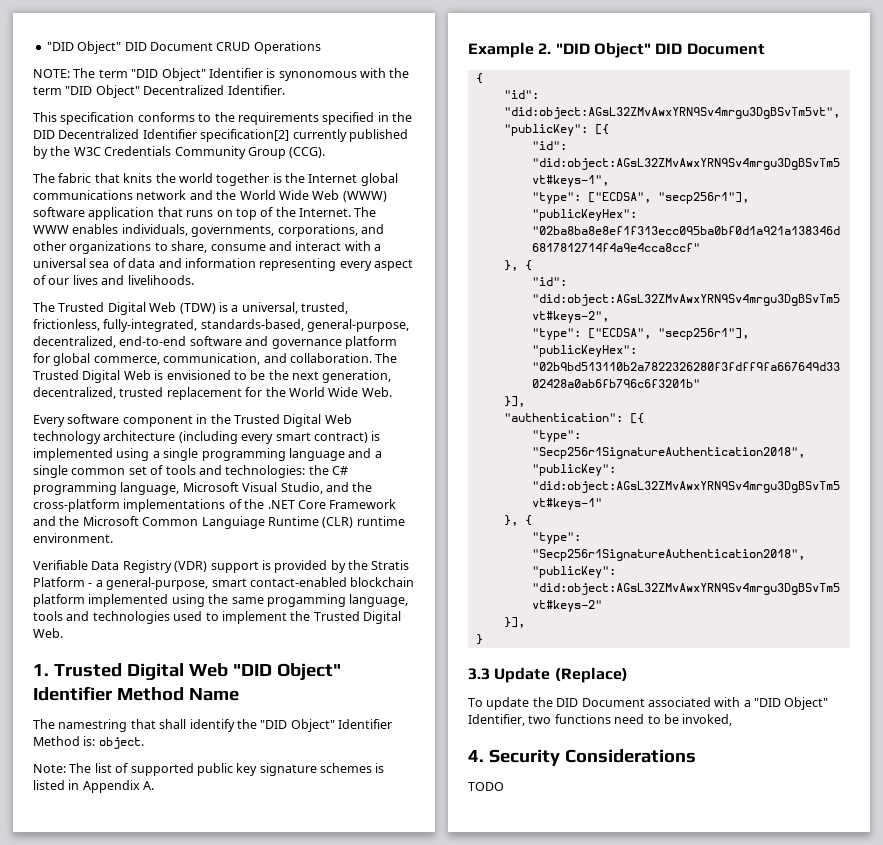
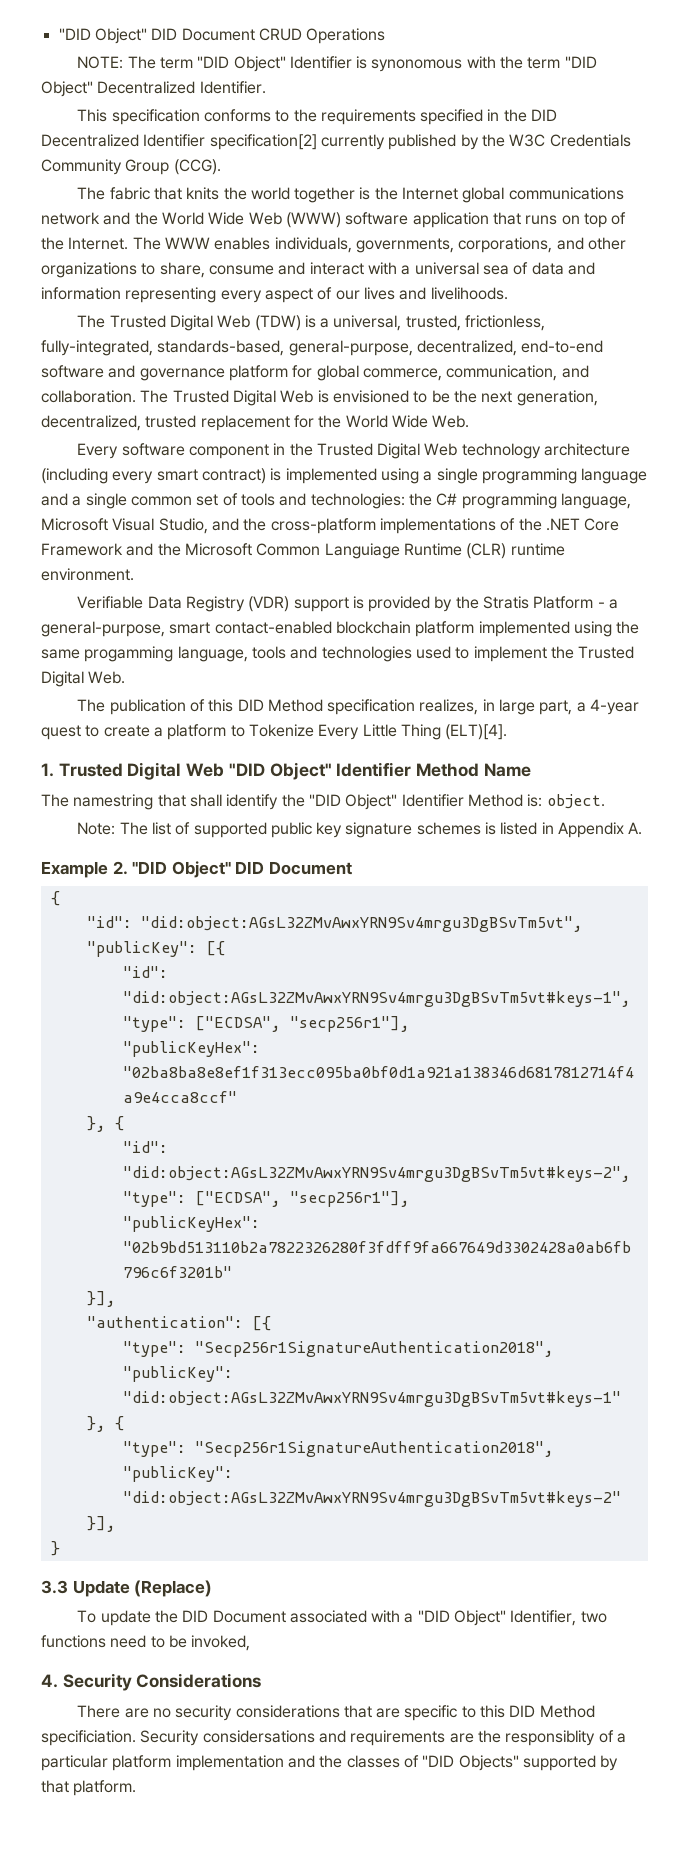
+ The publication of this DID Method specification realizes, in large part, a 4-year quest to create a platform to Tokenize Every Little Thing (ELT)[4].
- TODO
+ There are no security considerations that are specific to this DID Method specificiation. Security considersations and requirements are the responsiblity of a particular platform implementation and the classes of "DID Objects" supported by that platform.

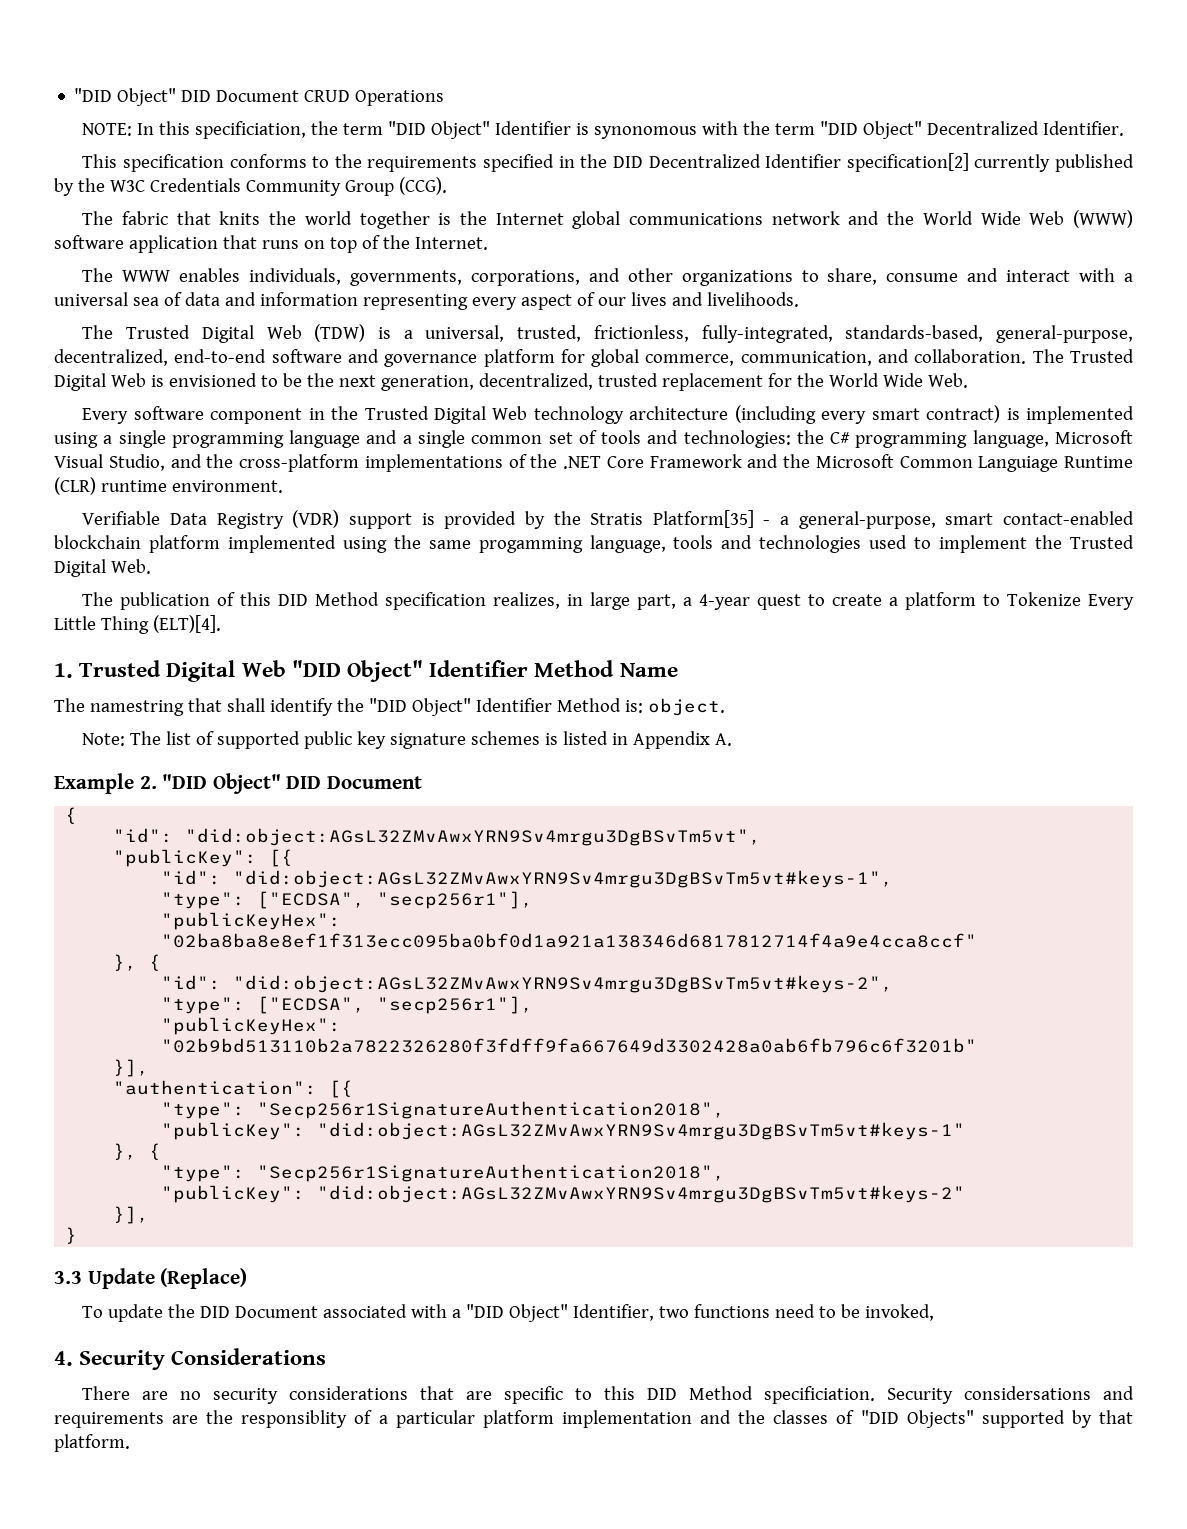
- NOTE: The term "DID Object" Identifier is synonomous with the term "DID Object" Decentralized Identifier.
+ NOTE: In this specificiation, the term "DID Object" Identifier is synonomous with the term "DID Object" Decentralized Identifier.
- The fabric that knits the world together is the Internet global communications network and the World Wide Web (WWW) software application that runs on top of the Internet. The WWW enables individuals, governments, corporations, and other organizations to share, consume and interact with a universal sea of data and information representing every aspect of our lives and livelihoods.
+ The fabric that knits the world together is the Internet global communications network and the World Wide Web (WWW) software application that runs on top of the Internet.
+ The WWW enables individuals, governments, corporations, and other organizations to share, consume and interact with a universal sea of data and information representing every aspect of our lives and livelihoods.
- Verifiable Data Registry (VDR) support is provided by the Stratis Platform - a general-purpose, smart contact-enabled blockchain platform implemented using the same progamming language, tools and technologies used to implement the Trusted Digital Web.
+ Verifiable Data Registry (VDR) support is provided by the Stratis Platform[35] - a general-purpose, smart contact-enabled blockchain platform implemented using the same progamming language, tools and technologies used to implement the Trusted Digital Web.

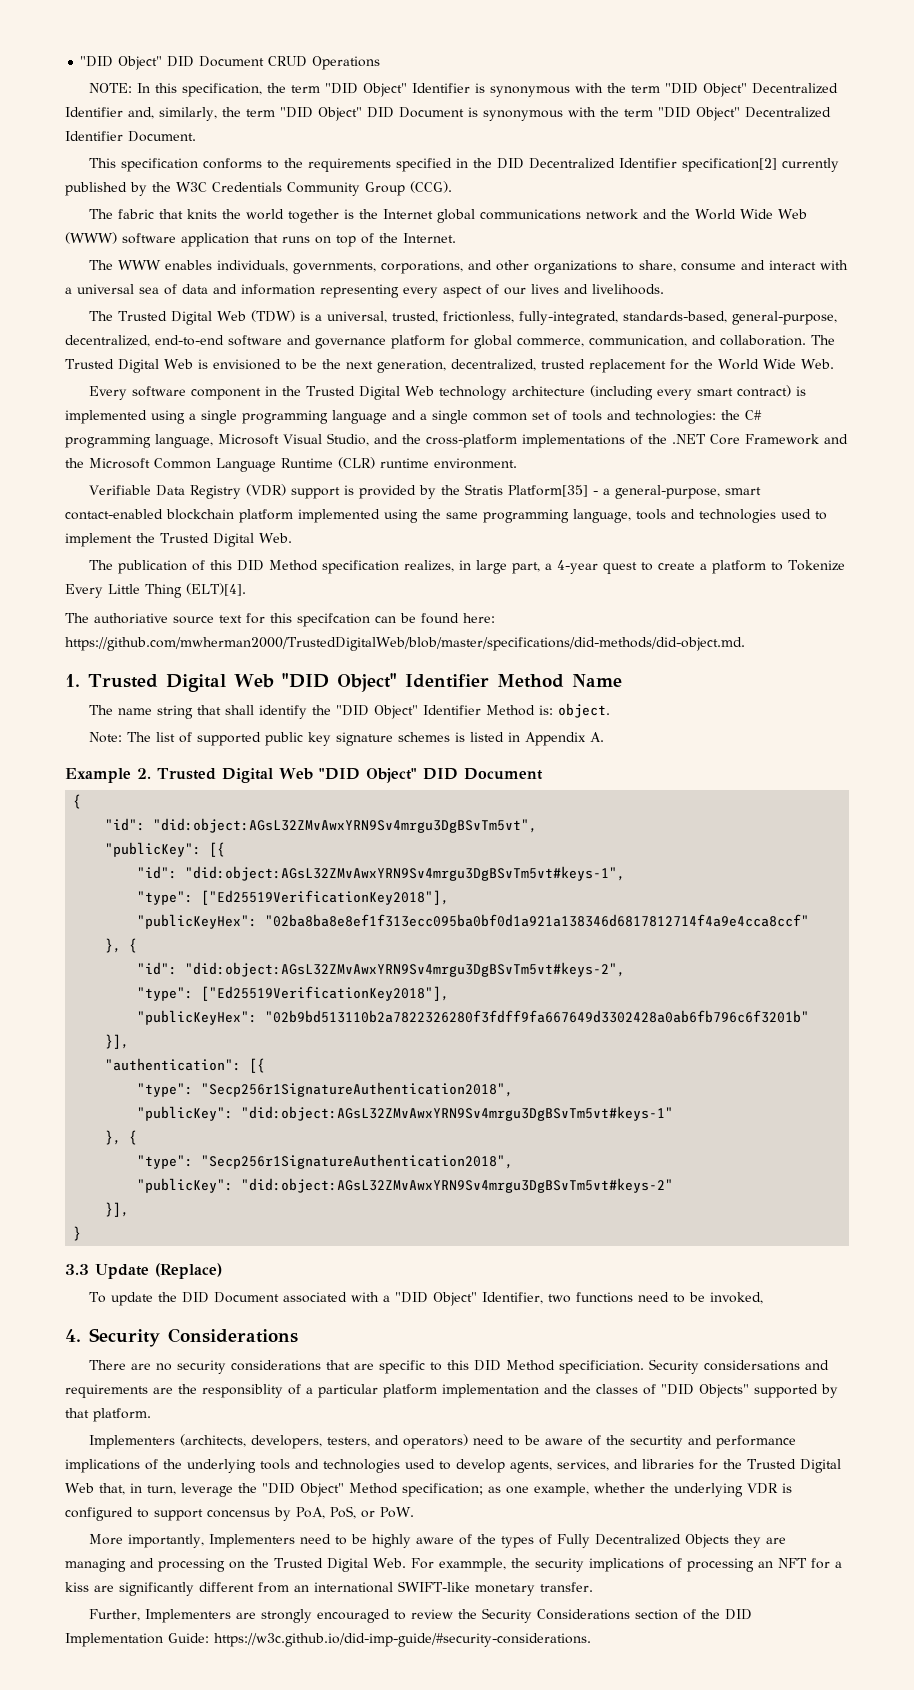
- NOTE: In this specificiation, the term "DID Object" Identifier is synonomous with the term "DID Object" Decentralized Identifier.
+ NOTE: In this specification, the term "DID Object" Identifier is synonymous with the term "DID Object" Decentralized Identifier and, similarly, the term "DID Object" DID Document is synonymous with the term "DID Object" Decentralized Identifier Document.
- Every software component in the Trusted Digital Web technology architecture (including every smart contract) is implemented using a single programming language and a single common set of tools and technologies: the C# programming language, Microsoft Visual Studio, and the cross-platform implementations of the .NET Core Framework and the Microsoft Common Languiage Runtime (CLR) runtime environment.
+ Every software component in the Trusted Digital Web technology architecture (including every smart contract) is implemented using a single programming language and a single common set of tools and technologies: the C# programming language, Microsoft Visual Studio, and the cross-platform implementations of the .NET Core Framework and the Microsoft Common Language Runtime (CLR) runtime environment.
- Verifiable Data Registry (VDR) support is provided by the Stratis Platform[35] - a general-purpose, smart contact-enabled blockchain platform implemented using the same progamming language, tools and technologies used to implement the Trusted Digital Web.
+ Verifiable Data Registry (VDR) support is provided by the Stratis Platform[35] - a general-purpose, smart contact-enabled blockchain platform implemented using the same programming language, tools and technologies used to implement the Trusted Digital Web.
+ The authoriative source text for this specifcation can be found here: https://github.com/mwherman2000/TrustedDigitalWeb/blob/master/specifications/did-methods/did-object.md.
- The namestring that shall identify the "DID Object" Identifier Method is: object.
+ The name string that shall identify the "DID Object" Identifier Method is: object.
- Example 2. "DID Object" DID Document
+ Example 2. Trusted Digital Web "DID Object" DID Document
  "id": "did:object:AGsL32ZMvAwxYRN9Sv4mrgu3DgBSvTm5vt#keys-1",
- "type": ["ECDSA", "secp256r1"],
+ "type": ["Ed25519VerificationKey2018"],
  "id": "did:object:AGsL32ZMvAwxYRN9Sv4mrgu3DgBSvTm5vt#keys-2",
- "type": ["ECDSA", "secp256r1"],
+ "type": ["Ed25519VerificationKey2018"],
+ Implementers (architects, developers, testers, and operators) need to be aware of the securtity and performance implications of the underlying tools and technologies used to develop agents, services, and libraries for the Trusted Digital Web that, in turn, leverage the "DID Object" Method specification; as one example, whether the underlying VDR is configured to support concensus by PoA, PoS, or PoW.
+ More importantly, Implementers need to be highly aware of the types of Fully Decentralized Objects they are managing and processing on the Trusted Digital Web. For exammple, the security implications of processing an NFT for a kiss are significantly different from an international SWIFT-like monetary transfer.
+ Further, Implementers are strongly encouraged to review the Security Considerations section of the DID Implementation Guide: https://w3c.github.io/did-imp-guide/#security-considerations.

